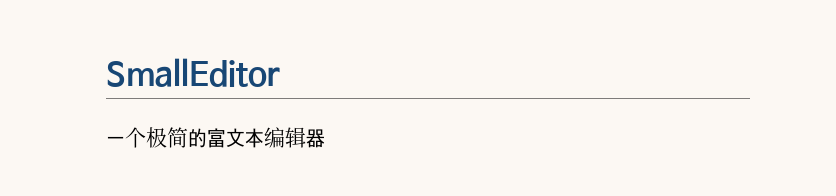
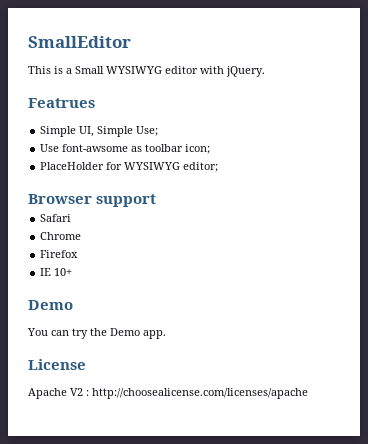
- 一个极简的富文本编辑器
+ This is a Small WYSIWYG editor with jQuery.
+ Featrues
+ Simple UI, Simple Use;
+ Use font-awsome as toolbar icon;
+ PlaceHolder for WYSIWYG editor;
+ Browser support
+ Safari
+ Chrome
+ Firefox
+ IE 10+
+ Demo
+ You can try the Demo app.
+ License
+ Apache V2 : http://choosealicense.com/licenses/apache

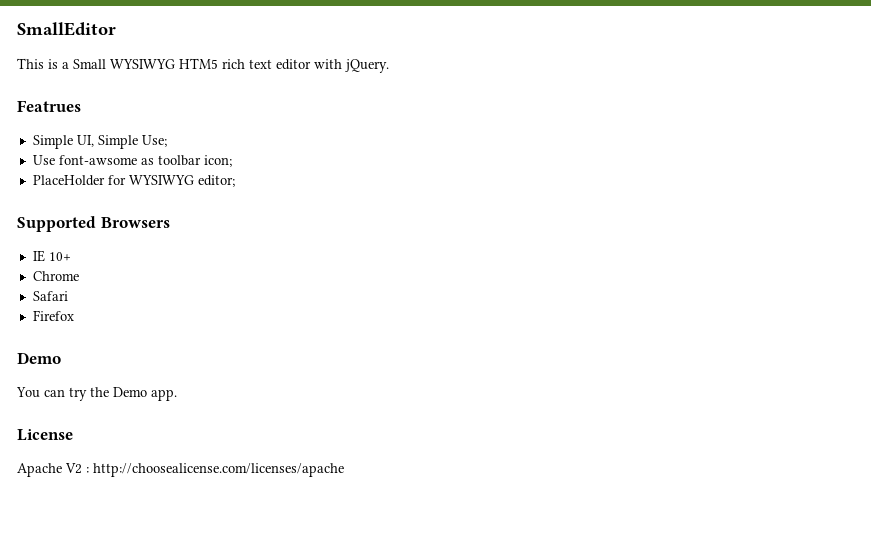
- This is a Small WYSIWYG editor with jQuery.
+ This is a Small WYSIWYG HTM5 rich text editor with jQuery.
- Browser support
+ Supported Browsers
+ IE 10+
+ Chrome
- Chrome
- IE 10+

